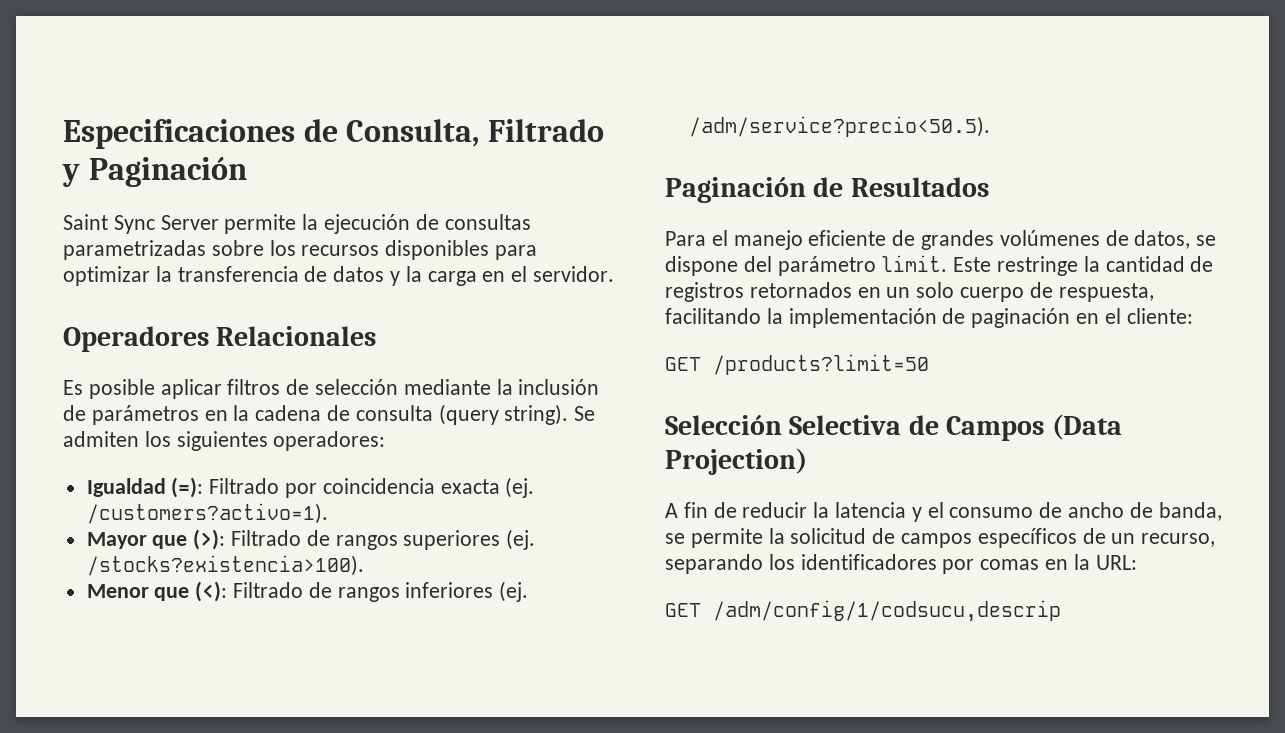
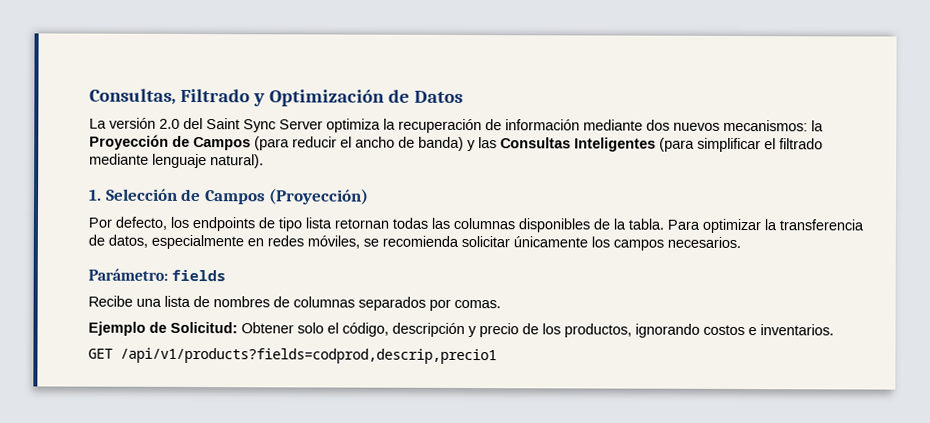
- Especificaciones de Consulta, Filtrado y Paginación
- Saint Sync Server permite la ejecución de consultas parametrizadas sobre los recursos disponibles para optimizar la transferencia de datos y la carga en el servidor.
- Operadores Relacionales
- Es posible aplicar filtros de selección mediante la inclusión de parámetros en la cadena de consulta (query string). Se admiten los siguientes operadores:
- Igualdad (=): Filtrado por coincidencia exacta (ej. /customers?activo=1).
- Mayor que (>): Filtrado de rangos superiores (ej. /stocks?existencia>100).
- Menor que (<): Filtrado de rangos inferiores (ej. /adm/service?precio<50.5).
- Paginación de Resultados
- Para el manejo eficiente de grandes volúmenes de datos, se dispone del parámetro limit. Este restringe la cantidad de registros retornados en un solo cuerpo de respuesta, facilitando la implementación de paginación en el cliente:
- GET /products?limit=50
- Selección Selectiva de Campos (Data Projection)
- A fin de reducir la latencia y el consumo de ancho de banda, se permite la solicitud de campos específicos de un recurso, separando los identificadores por comas en la URL:
- GET /adm/config/1/codsucu,descrip
+ Consultas, Filtrado y Optimización de Datos
+ La versión 2.0 del Saint Sync Server optimiza la recuperación de información mediante dos nuevos mecanismos: la Proyección de Campos (para reducir el ancho de banda) y las Consultas Inteligentes (para simplificar el filtrado mediante lenguaje natural).
+ 1. Selección de Campos (Proyección)
+ Por defecto, los endpoints de tipo lista retornan todas las columnas disponibles de la tabla. Para optimizar la transferencia de datos, especialmente en redes móviles, se recomienda solicitar únicamente los campos necesarios.
+ Parámetro: fields
+ Recibe una lista de nombres de columnas separados por comas.
+ Ejemplo de Solicitud: Obtener solo el código, descripción y precio de los productos, ignorando costos e inventarios.
+ GET /api/v1/products?fields=codprod,descrip,precio1

